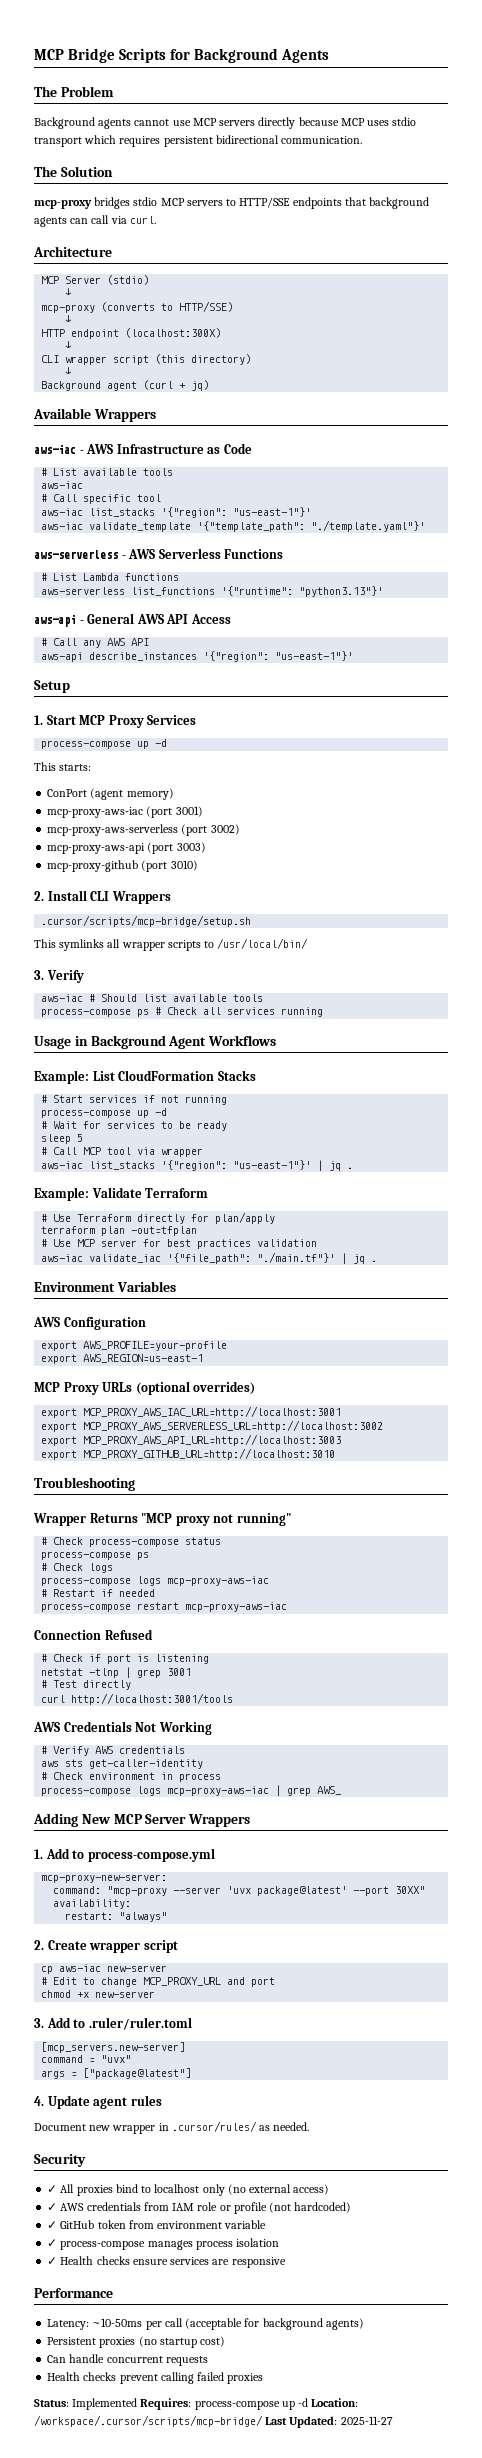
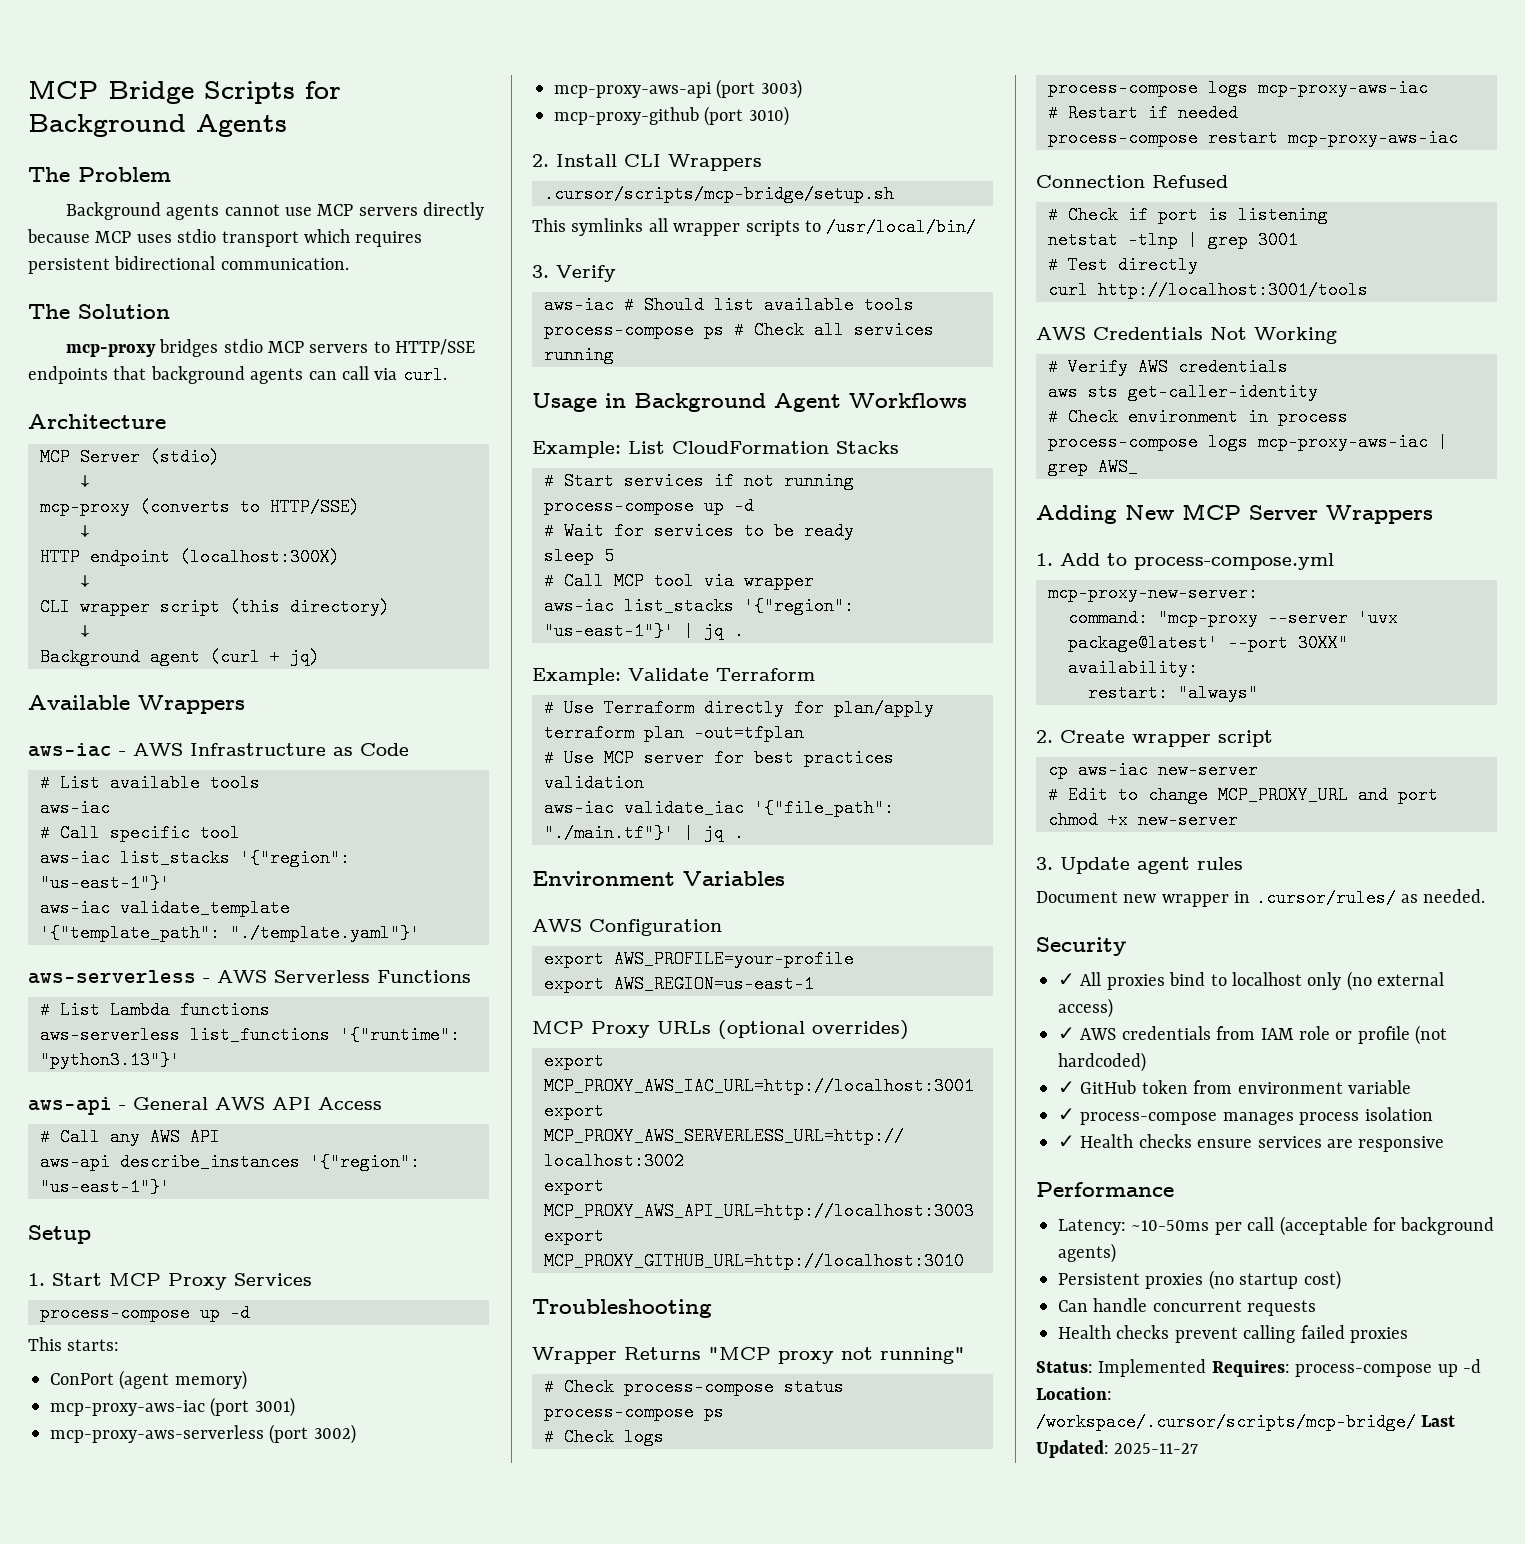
- 3. Add to .ruler/ruler.toml
- [mcp_servers.new-server]
- command = "uvx"
- args = ["package@latest"]
- 4. Update agent rules
+ 3. Update agent rules

